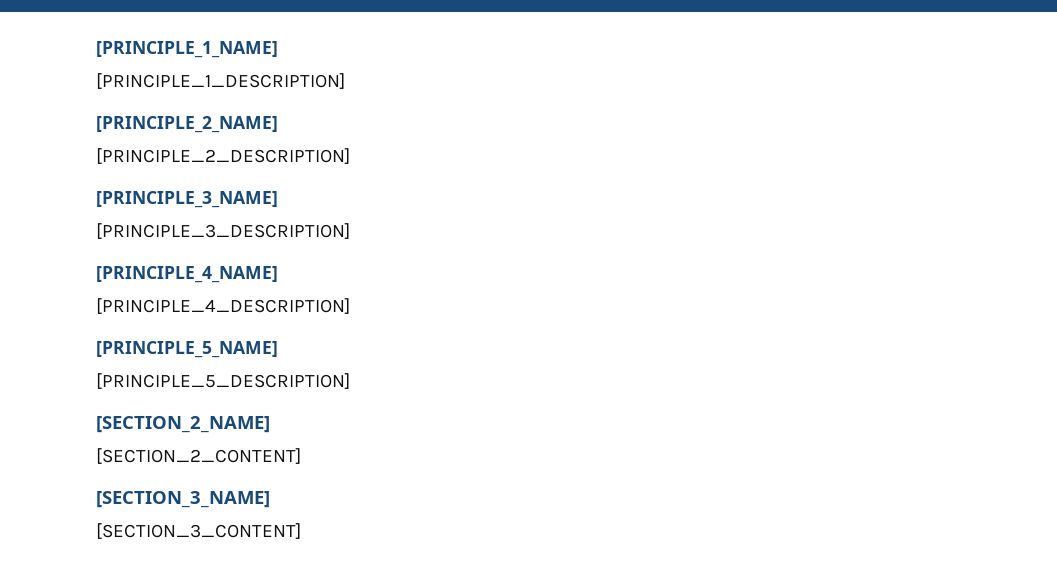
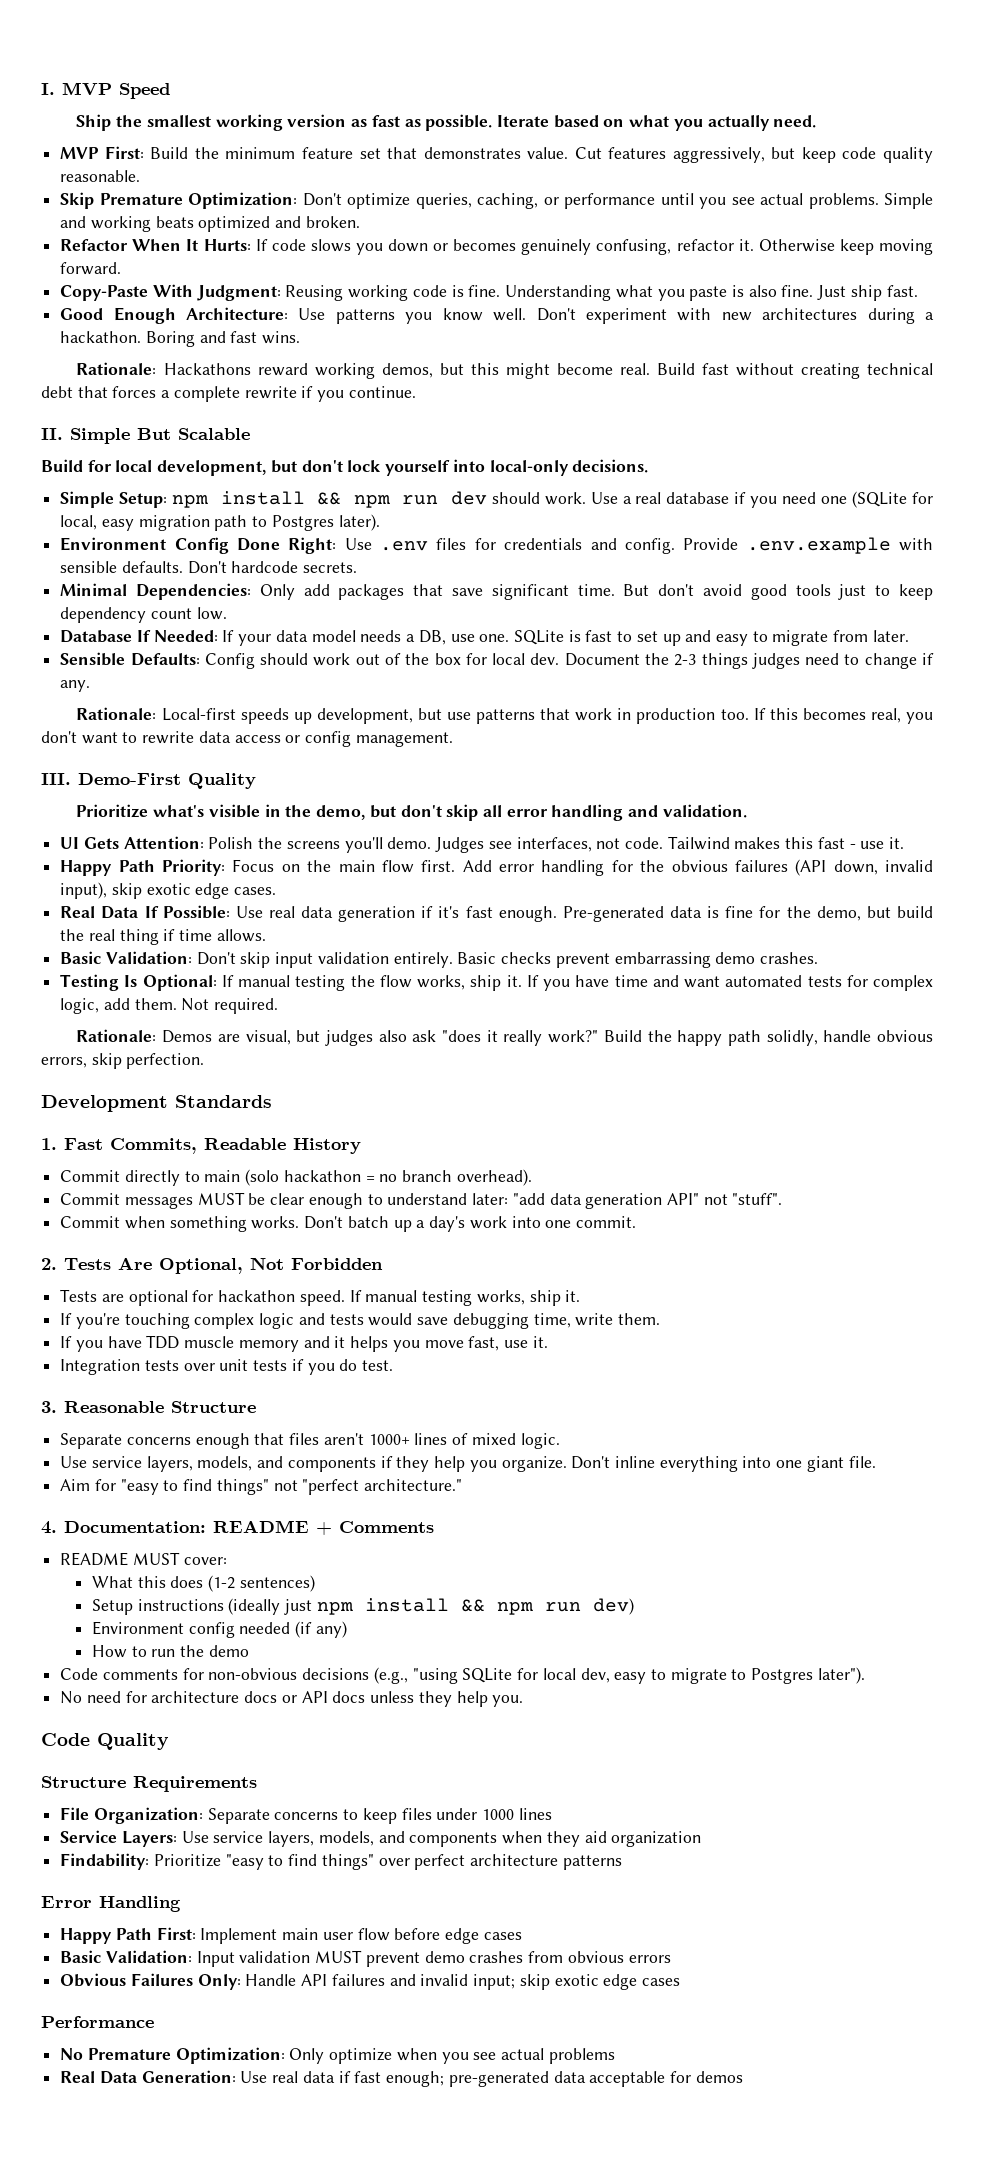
- [PRINCIPLE_1_NAME]
- [PRINCIPLE_1_DESCRIPTION]
- [PRINCIPLE_2_NAME]
- [PRINCIPLE_2_DESCRIPTION]
- [PRINCIPLE_3_NAME]
- [PRINCIPLE_3_DESCRIPTION]
- [PRINCIPLE_4_NAME]
- [PRINCIPLE_4_DESCRIPTION]
- [PRINCIPLE_5_NAME]
- [PRINCIPLE_5_DESCRIPTION]
- [SECTION_2_NAME]
- [SECTION_2_CONTENT]
- [SECTION_3_NAME]
- [SECTION_3_CONTENT]
+ I. MVP Speed
+ Ship the smallest working version as fast as possible. Iterate based on what you actually need.
+ MVP First: Build the minimum feature set that demonstrates value. Cut features aggressively, but keep code quality reasonable.
+ Skip Premature Optimization: Don't optimize queries, caching, or performance until you see actual problems. Simple and working beats optimized and broken.
+ Refactor When It Hurts: If code slows you down or becomes genuinely confusing, refactor it. Otherwise keep moving forward.
+ Copy-Paste With Judgment: Reusing working code is fine. Understanding what you paste is also fine. Just ship fast.
+ Good Enough Architecture: Use patterns you know well. Don't experiment with new architectures during a hackathon. Boring and fast wins.
+ Rationale: Hackathons reward working demos, but this might become real. Build fast without creating technical debt that forces a complete rewrite if you continue.
+ II. Simple But Scalable
+ Build for local development, but don't lock yourself into local-only decisions.
+ Simple Setup: npm install && npm run dev should work. Use a real database if you need one (SQLite for local, easy migration path to Postgres later).
+ Environment Config Done Right: Use .env files for credentials and config. Provide .env.example with sensible defaults. Don't hardcode secrets.
+ Minimal Dependencies: Only add packages that save significant time. But don't avoid good tools just to keep dependency count low.
+ Database If Needed: If your data model needs a DB, use one. SQLite is fast to set up and easy to migrate from later.
+ Sensible Defaults: Config should work out of the box for local dev. Document the 2-3 things judges need to change if any.
+ Rationale: Local-first speeds up development, but use patterns that work in production too. If this becomes real, you don't want to rewrite data access or config management.
+ III. Demo-First Quality
+ Prioritize what's visible in the demo, but don't skip all error handling and validation.
+ UI Gets Attention: Polish the screens you'll demo. Judges see interfaces, not code. Tailwind makes this fast - use it.
+ Happy Path Priority: Focus on the main flow first. Add error handling for the obvious failures (API down, invalid input), skip exotic edge cases.
+ Real Data If Possible: Use real data generation if it's fast enough. Pre-generated data is fine for the demo, but build the real thing if time allows.
+ Basic Validation: Don't skip input validation entirely. Basic checks prevent embarrassing demo crashes.
+ Testing Is Optional: If manual testing the flow works, ship it. If you have time and want automated tests for complex logic, add them. Not required.
+ Rationale: Demos are visual, but judges also ask "does it really work?" Build the happy path solidly, handle obvious errors, skip perfection.
+ Development Standards
+ 1. Fast Commits, Readable History
+ Commit directly to main (solo hackathon = no branch overhead).
+ Commit messages MUST be clear enough to understand later: "add data generation API" not "stuff".
+ Commit when something works. Don't batch up a day's work into one commit.
+ 2. Tests Are Optional, Not Forbidden
+ Tests are optional for hackathon speed. If manual testing works, ship it.
+ If you're touching complex logic and tests would save debugging time, write them.
+ If you have TDD muscle memory and it helps you move fast, use it.
+ Integration tests over unit tests if you do test.
+ 3. Reasonable Structure
+ Separate concerns enough that files aren't 1000+ lines of mixed logic.
+ Use service layers, models, and components if they help you organize. Don't inline everything into one giant file.
+ Aim for "easy to find things" not "perfect architecture."
+ 4. Documentation: README + Comments
+ README MUST cover:
+ What this does (1-2 sentences)
+ Setup instructions (ideally just npm install && npm run dev)
+ Environment config needed (if any)
+ How to run the demo
+ Code comments for non-obvious decisions (e.g., "using SQLite for local dev, easy to migrate to Postgres later").
+ No need for architecture docs or API docs unless they help you.
+ Code Quality
+ Structure Requirements
+ File Organization: Separate concerns to keep files under 1000 lines
+ Service Layers: Use service layers, models, and components when they aid organization
+ Findability: Prioritize "easy to find things" over perfect architecture patterns
+ Error Handling
+ Happy Path First: Implement main user flow before edge cases
+ Basic Validation: Input validation MUST prevent demo crashes from obvious errors
+ Obvious Failures Only: Handle API failures and invalid input; skip exotic edge cases
+ Performance
+ No Premature Optimization: Only optimize when you see actual problems
+ Real Data Generation: Use real data if fast enough; pre-generated data acceptable for demos

